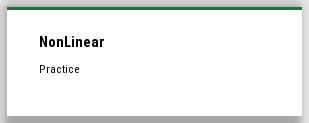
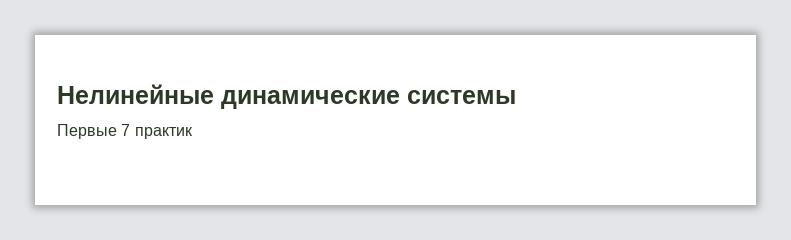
- NonLinear
- Practice
+ Нелинейные динамические системы
+ Первые 7 практик

